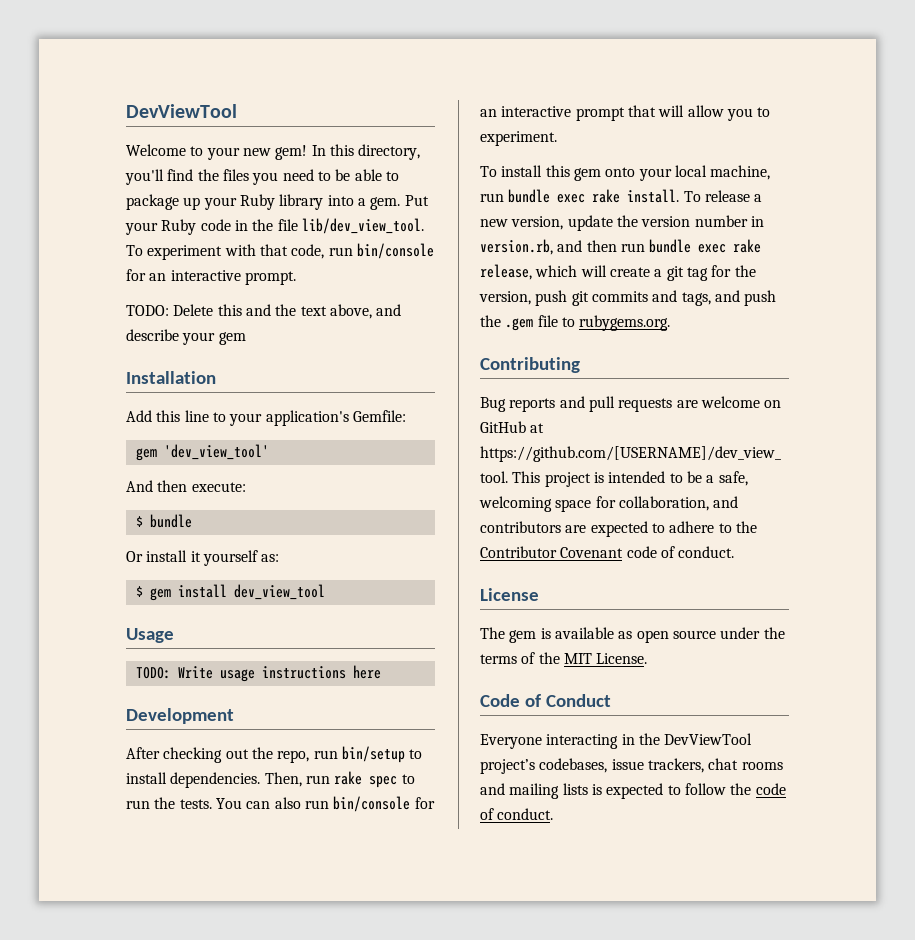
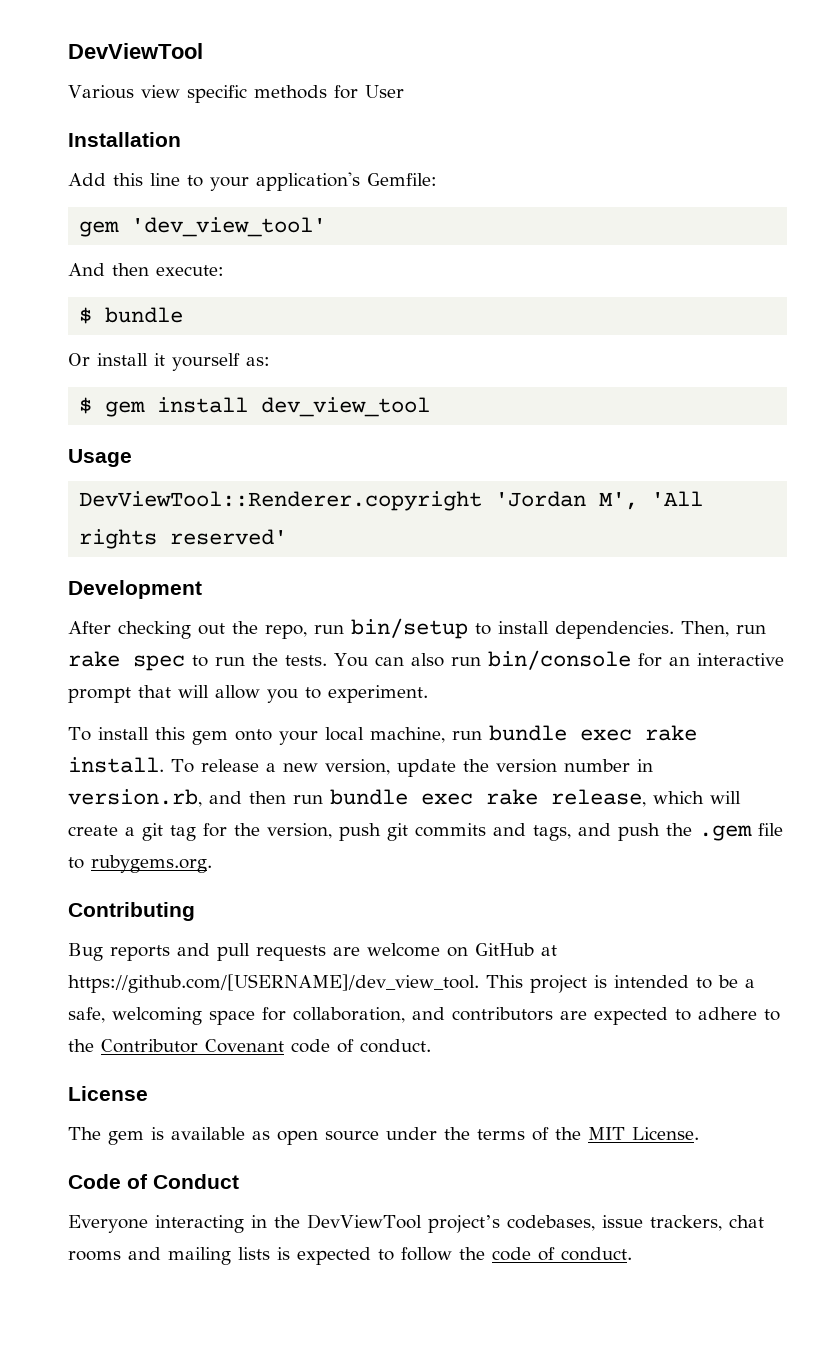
- Welcome to your new gem! In this directory, you'll find the files you need to be able to package up your Ruby library into a gem. Put your Ruby code in the file lib/dev_view_tool. To experiment with that code, run bin/console for an interactive prompt.
- TODO: Delete this and the text above, and describe your gem
+ Various view specific methods for User
- TODO: Write usage instructions here
+ DevViewTool::Renderer.copyright 'Jordan M', 'All rights reserved'

